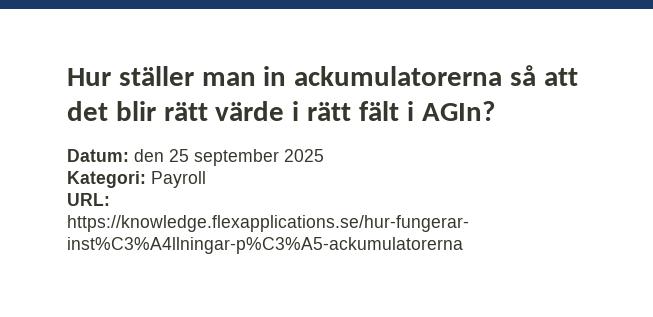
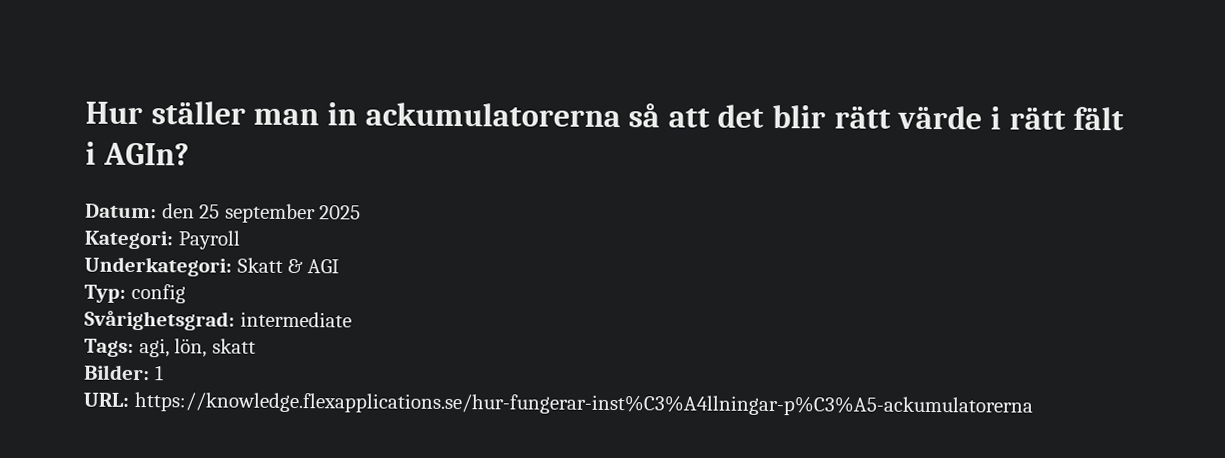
+ Underkategori: Skatt & AGI
+ Typ: config
+ Svårighetsgrad: intermediate
+ Tags: agi, lön, skatt
+ Bilder: 1

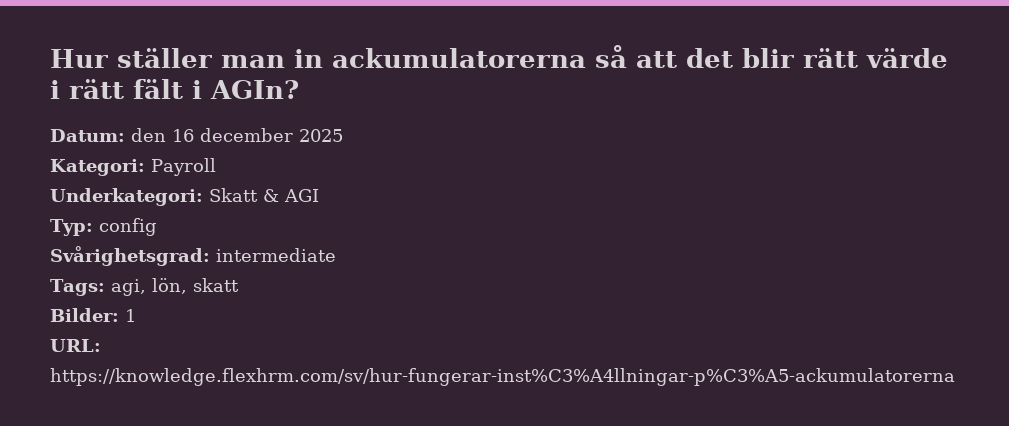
- Datum: den 25 september 2025
+ Datum: den 16 december 2025
- URL: https://knowledge.flexapplications.se/hur-fungerar-inst%C3%A4llningar-p%C3%A5-ackumulatorerna
+ URL: https://knowledge.flexhrm.com/sv/hur-fungerar-inst%C3%A4llningar-p%C3%A5-ackumulatorerna

